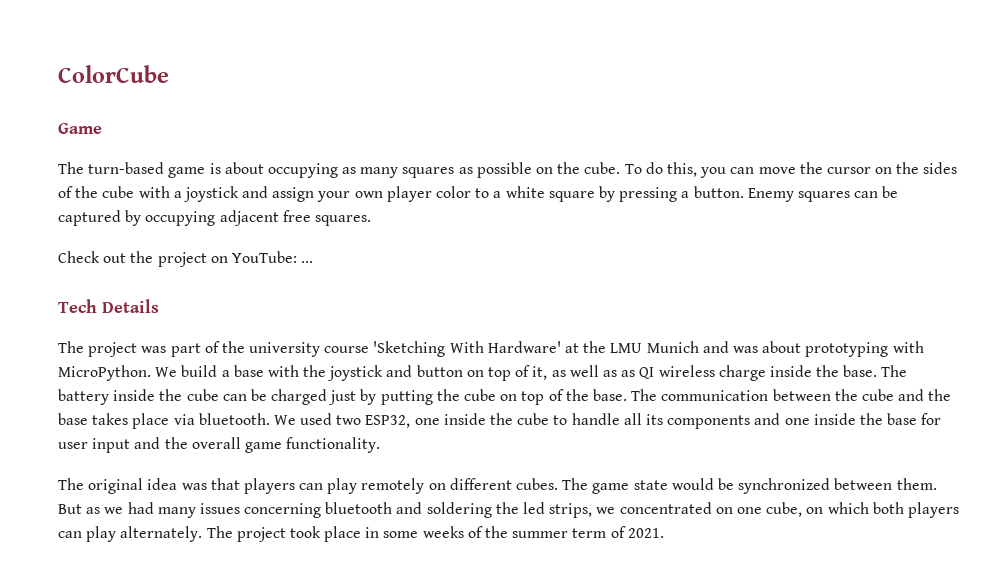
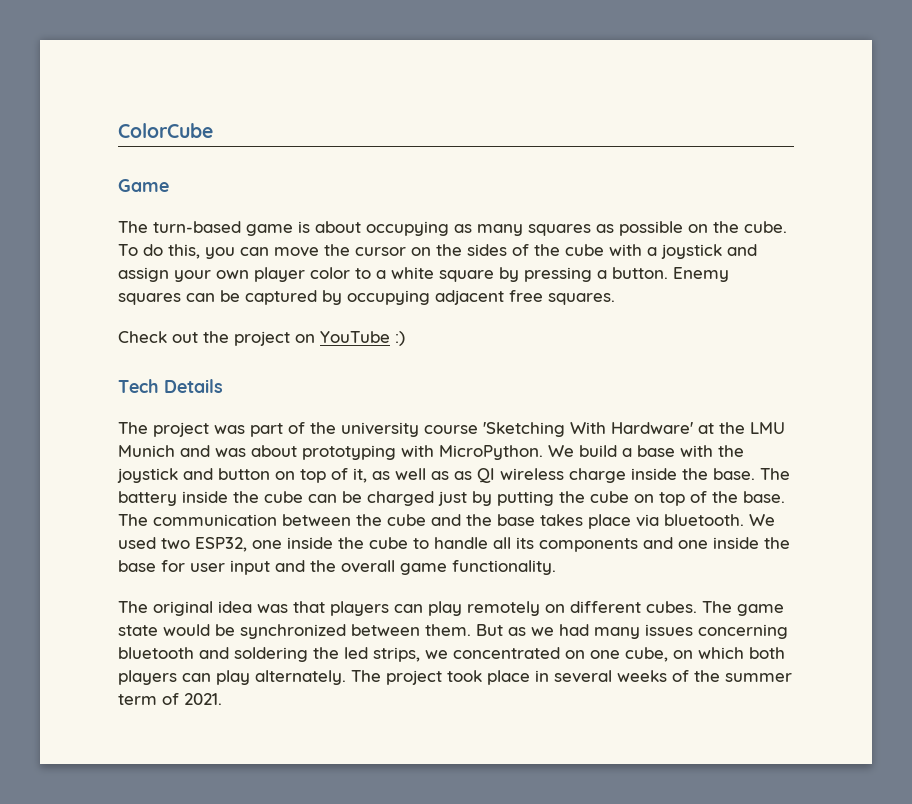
- Check out the project on YouTube: ...
+ Check out the project on YouTube :)
- The project took place in some weeks of the summer term of 2021.
+ The project took place in several weeks of the summer term of 2021.

